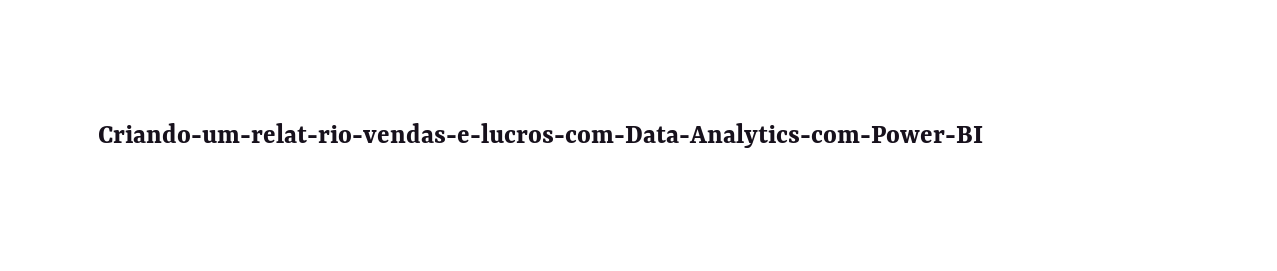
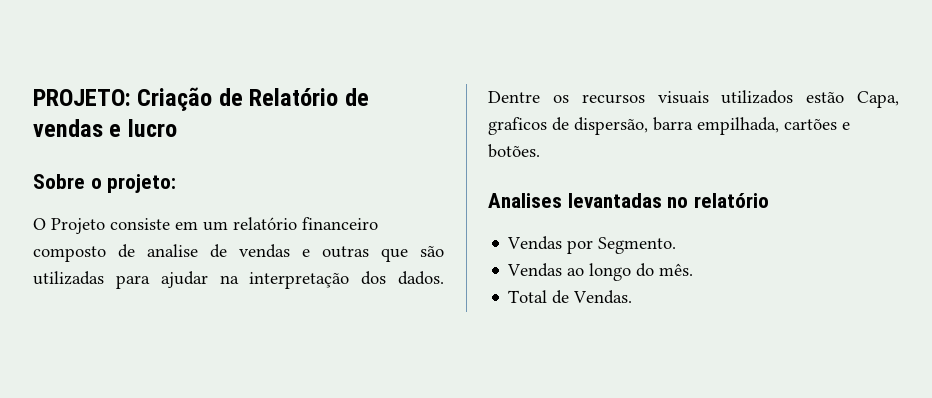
- Criando-um-relat-rio-vendas-e-lucros-com-Data-Analytics-com-Power-BI
+ PROJETO: Criação de Relatório de vendas e lucro
+ Sobre o projeto:
+ O Projeto consiste em um relatório financeiro composto de analise de vendas e outras que são utilizadas para ajudar na interpretação dos dados. Dentre os recursos visuais utilizados estão Capa, graficos de dispersão, barra empilhada, cartões e botões.
+ Analises levantadas no relatório
+ Vendas por Segmento.
+ Vendas ao longo do mês.
+ Total de Vendas.

